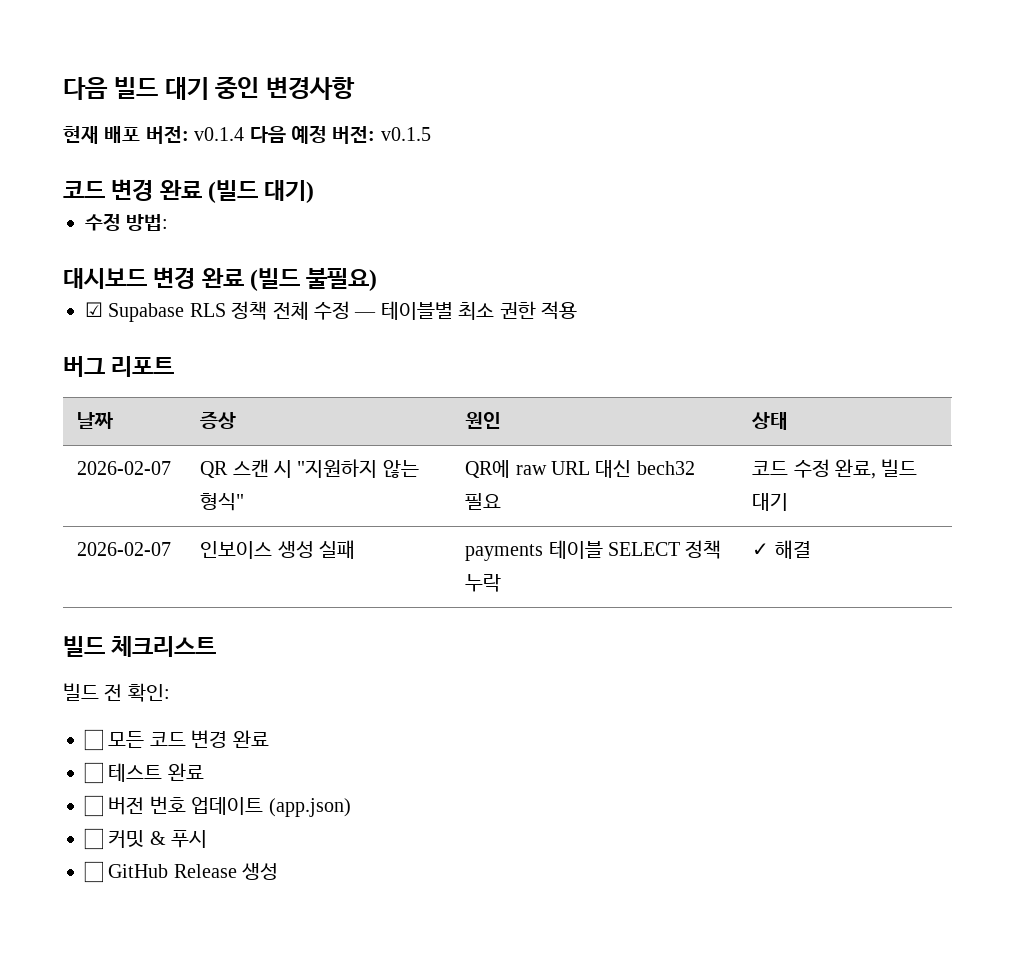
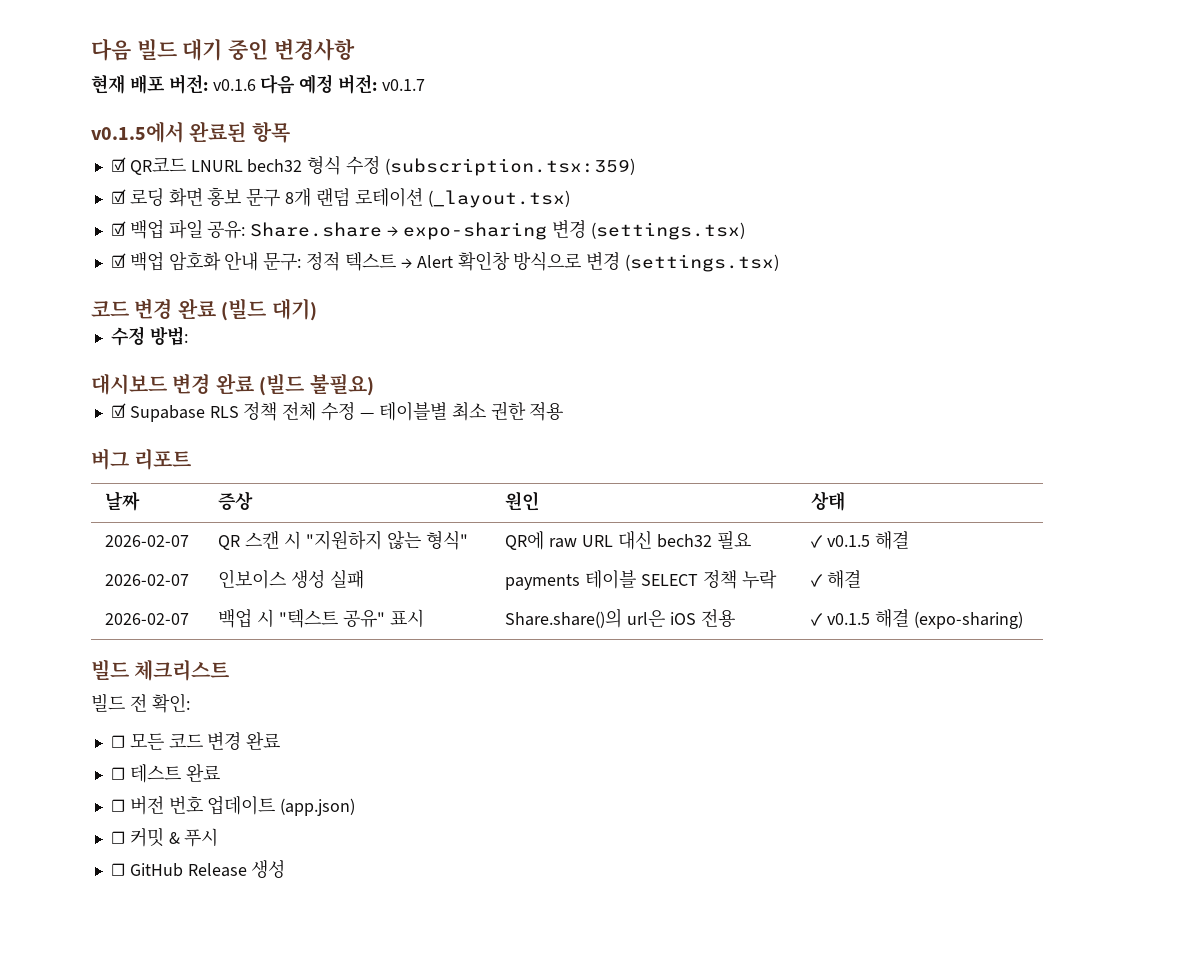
- 현재 배포 버전: v0.1.4 다음 예정 버전: v0.1.5
+ 현재 배포 버전: v0.1.6 다음 예정 버전: v0.1.7
+ v0.1.5에서 완료된 항목
+ ☑ QR코드 LNURL bech32 형식 수정 (subscription.tsx:359)
+ ☑ 로딩 화면 홍보 문구 8개 랜덤 로테이션 (_layout.tsx)
+ ☑ 백업 파일 공유: Share.share → expo-sharing 변경 (settings.tsx)
+ ☑ 백업 암호화 안내 문구: 정적 텍스트 → Alert 확인창 방식으로 변경 (settings.tsx)
- 2026-02-07 | QR 스캔 시 "지원하지 않는 형식" | QR에 raw URL 대신 bech32 필요 | 코드 수정 완료, 빌드 대기
+ 2026-02-07 | QR 스캔 시 "지원하지 않는 형식" | QR에 raw URL 대신 bech32 필요 | ✓ v0.1.5 해결
+ 2026-02-07 | 백업 시 "텍스트 공유" 표시 | Share.share()의 url은 iOS 전용 | ✓ v0.1.5 해결 (expo-sharing)

